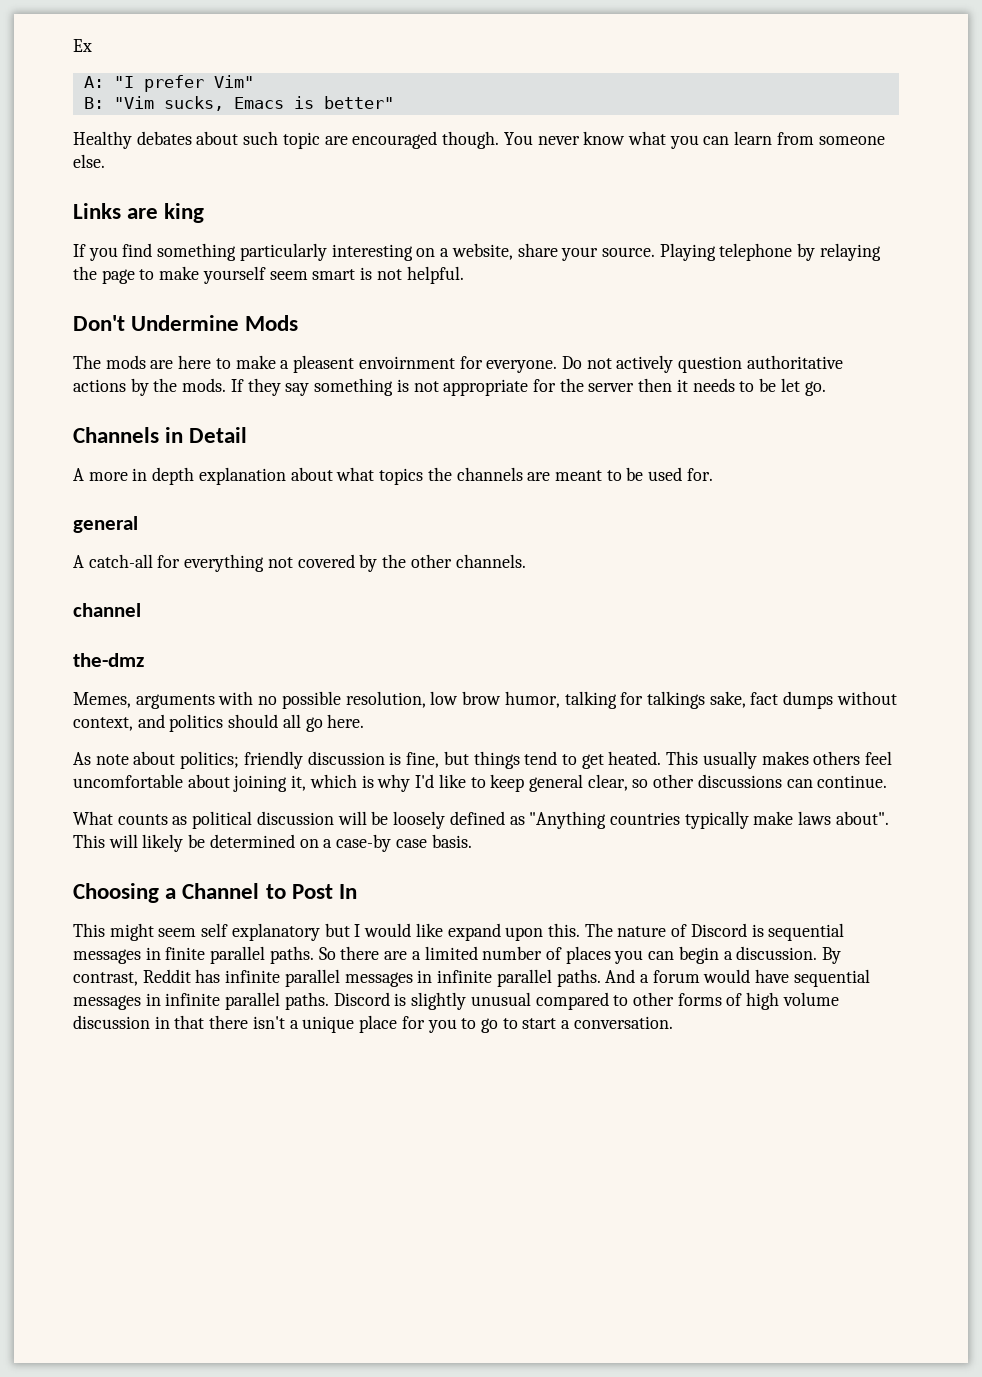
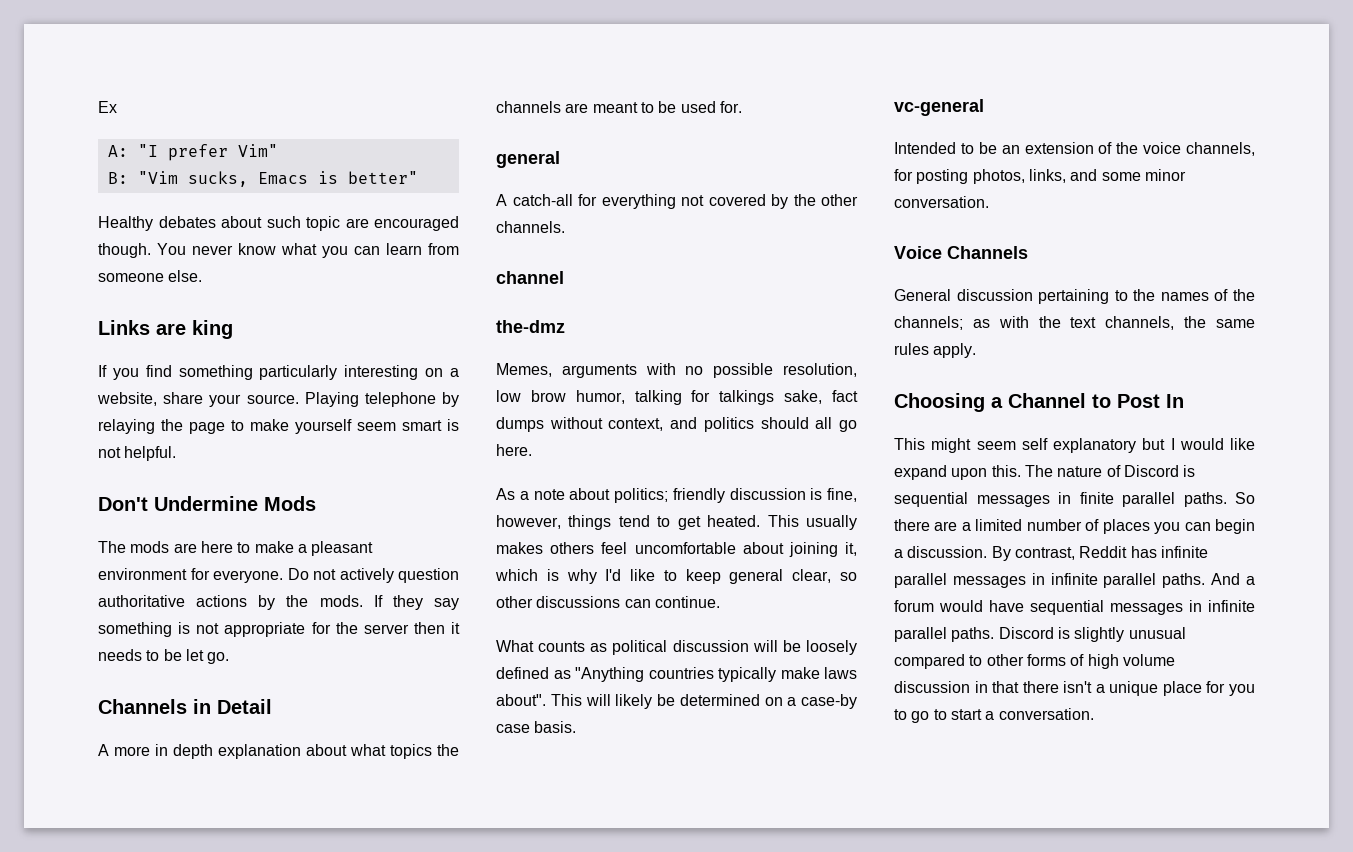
- The mods are here to make a pleasent envoirnment for everyone.
+ The mods are here to make a pleasant environment for everyone.
- As note about politics; friendly discussion is fine, but things tend to get heated.
+ As a note about politics; friendly discussion is fine, however, things tend to get heated.
+ vc-general
+ Intended to be an extension of the voice channels, for posting photos, links, and some minor conversation.
+ Voice Channels
+ General discussion pertaining to the names of the channels; as with the text channels, the same rules apply.

